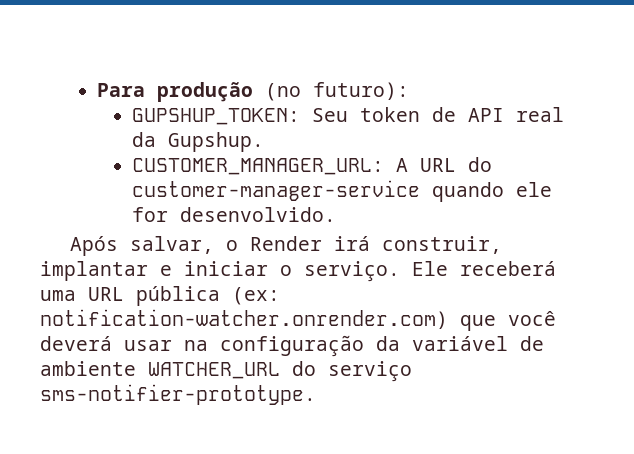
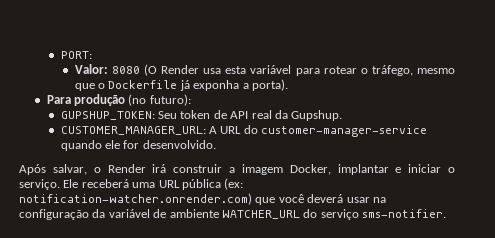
+ PORT:
+ Valor: 8080 (O Render usa esta variável para rotear o tráfego, mesmo que o Dockerfile já exponha a porta).
- Após salvar, o Render irá construir, implantar e iniciar o serviço.
+ Após salvar, o Render irá construir a imagem Docker, implantar e iniciar o serviço.
- Ele receberá uma URL pública (ex: notification-watcher.onrender.com) que você deverá usar na configuração da variável de ambiente WATCHER_URL do serviço sms-notifier-prototype.
+ Ele receberá uma URL pública (ex: notification-watcher.onrender.com) que você deverá usar na configuração da variável de ambiente WATCHER_URL do serviço sms-notifier.

